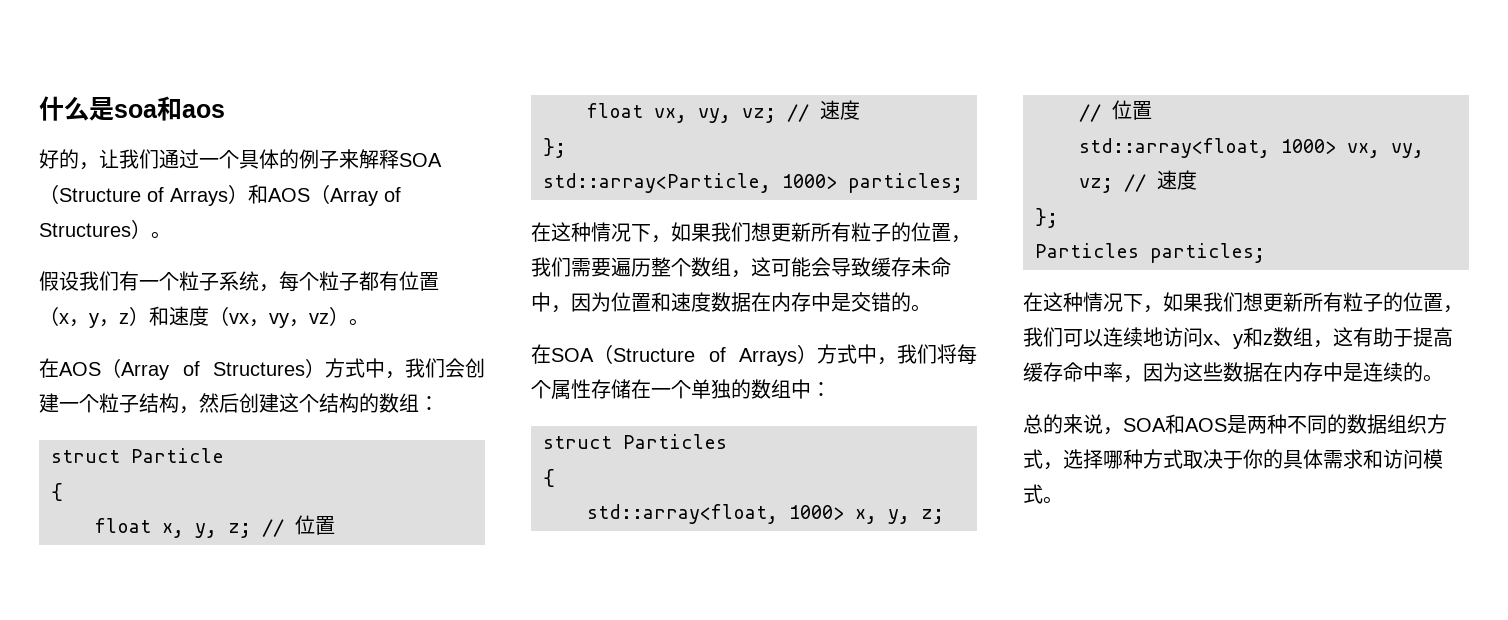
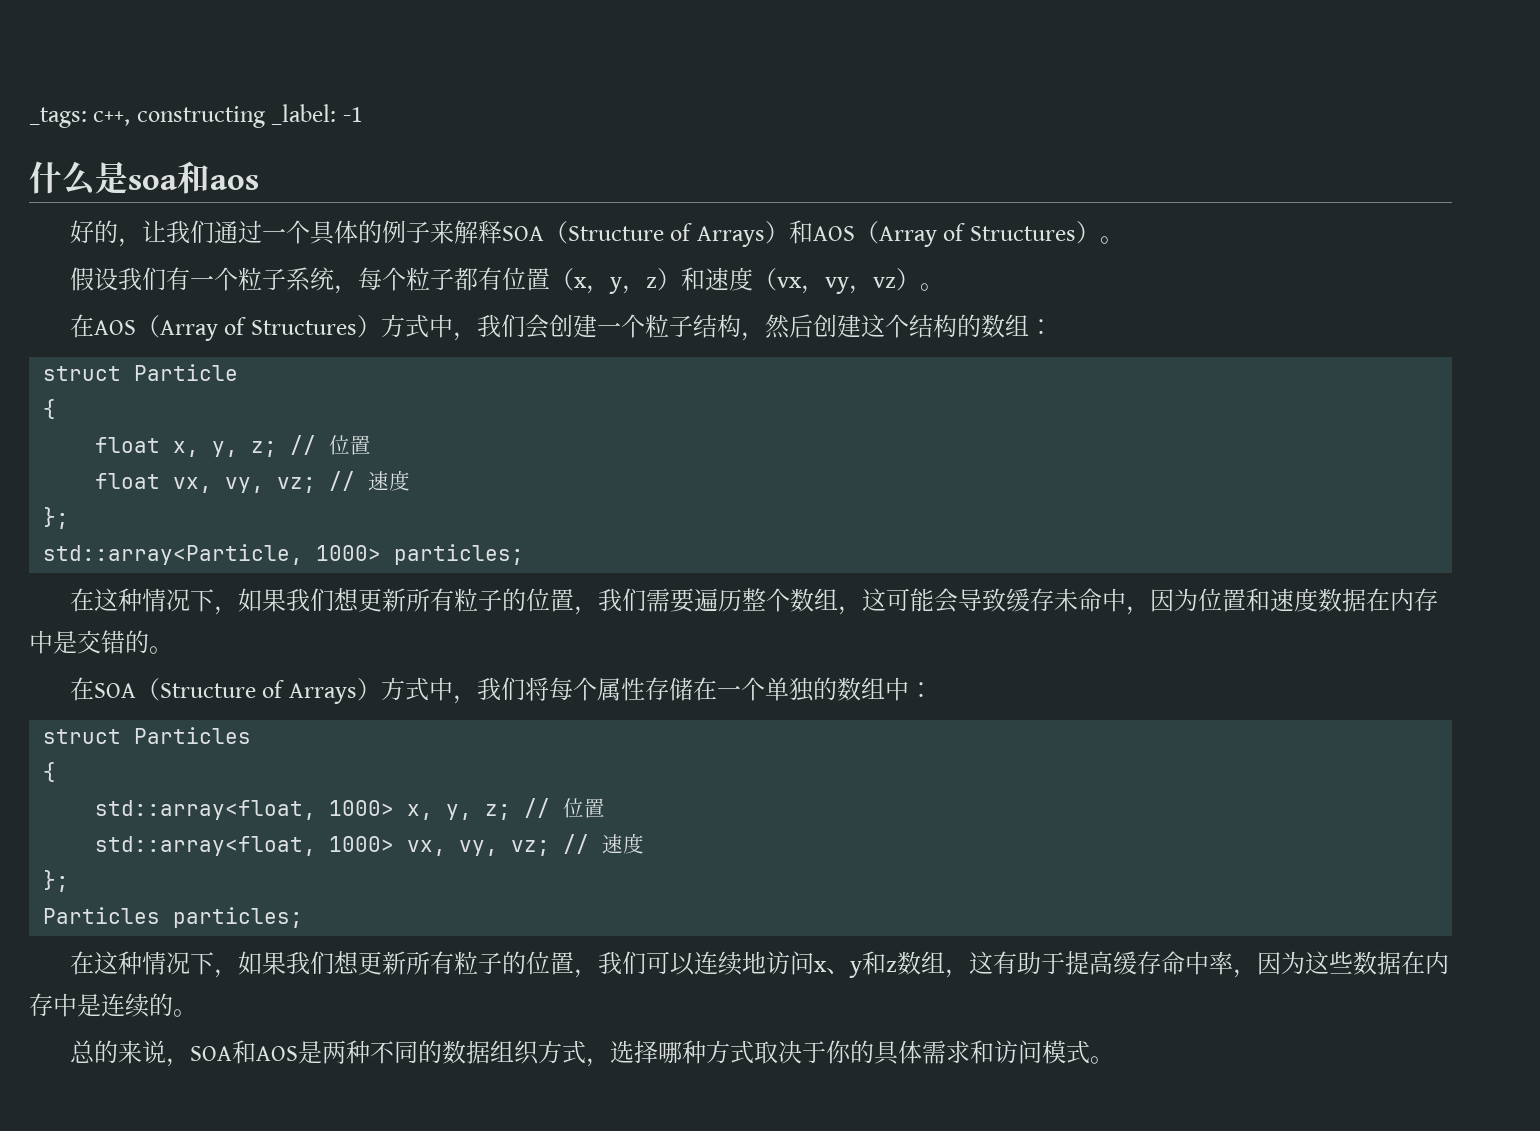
+ _tags: c++, constructing _label: -1

